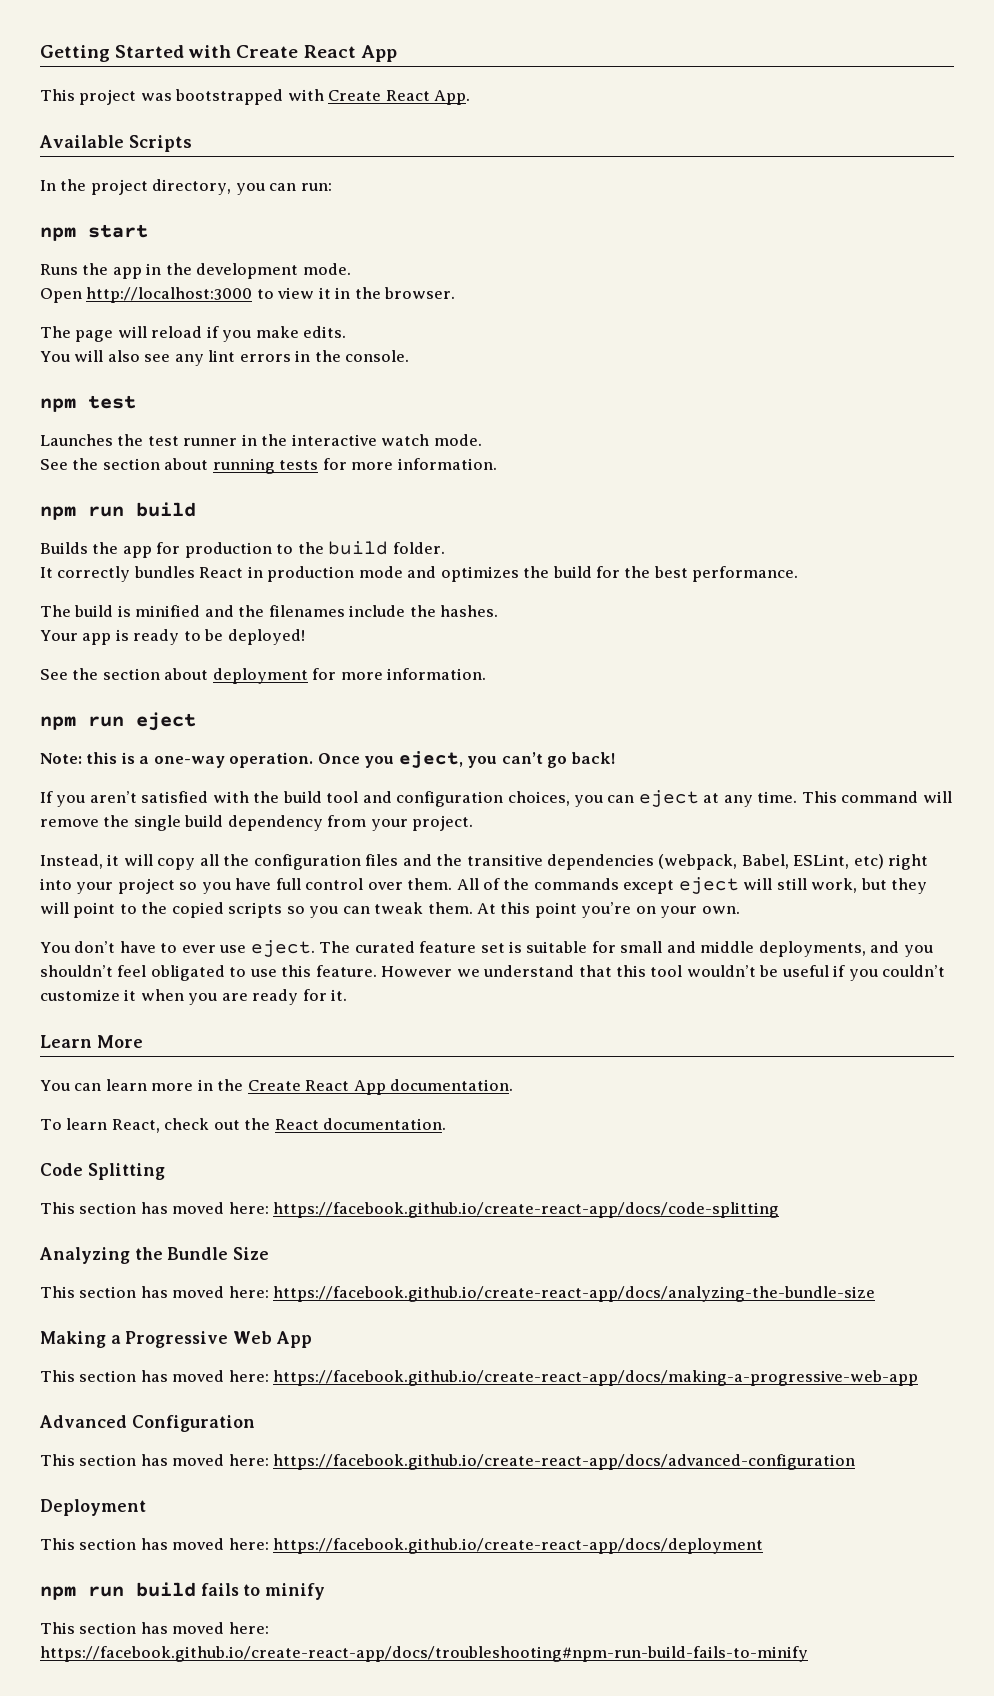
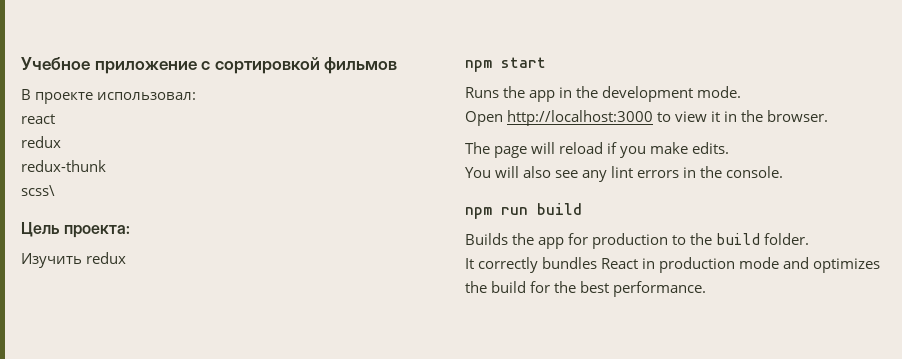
- Getting Started with Create React App
- This project was bootstrapped with Create React App.
- Available Scripts
- In the project directory, you can run:
+ Учебное приложение с сортировкой фильмов
+ В проекте использовал:
+ react
+ redux
+ redux-thunk
+ scss\
+ Цель проекта:
+ Изучить redux
- npm test
- Launches the test runner in the interactive watch mode.
- See the section about running tests for more information.
- The build is minified and the filenames include the hashes.
- Your app is ready to be deployed!
- See the section about deployment for more information.
- npm run eject
- Note: this is a one-way operation. Once you eject, you can’t go back!
- If you aren’t satisfied with the build tool and configuration choices, you can eject at any time. This command will remove the single build dependency from your project.
- Instead, it will copy all the configuration files and the transitive dependencies (webpack, Babel, ESLint, etc) right into your project so you have full control over them. All of the commands except eject will still work, but they will point to the copied scripts so you can tweak them. At this point you’re on your own.
- You don’t have to ever use eject. The curated feature set is suitable for small and middle deployments, and you shouldn’t feel obligated to use this feature. However we understand that this tool wouldn’t be useful if you couldn’t customize it when you are ready for it.
- Learn More
- You can learn more in the Create React App documentation.
- To learn React, check out the React documentation.
- Code Splitting
- This section has moved here: https://facebook.github.io/create-react-app/docs/code-splitting
- Analyzing the Bundle Size
- This section has moved here: https://facebook.github.io/create-react-app/docs/analyzing-the-bundle-size
- Making a Progressive Web App
- This section has moved here: https://facebook.github.io/create-react-app/docs/making-a-progressive-web-app
- Advanced Configuration
- This section has moved here: https://facebook.github.io/create-react-app/docs/advanced-configuration
- Deployment
- This section has moved here: https://facebook.github.io/create-react-app/docs/deployment
- npm run build fails to minify
- This section has moved here: https://facebook.github.io/create-react-app/docs/troubleshooting#npm-run-build-fails-to-minify

